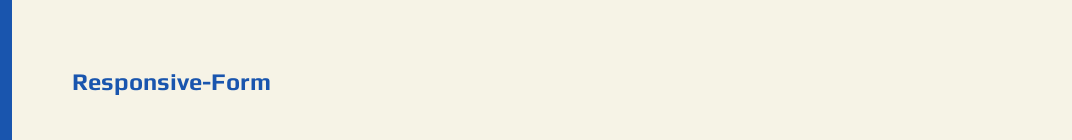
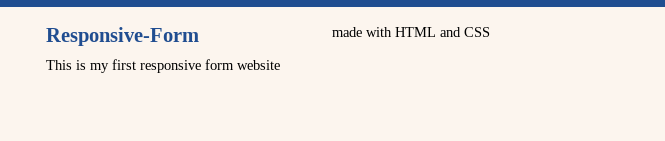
+ This is my first responsive form website made with HTML and CSS

